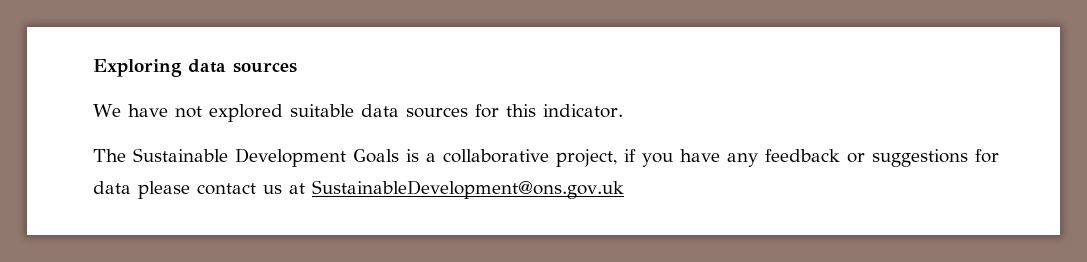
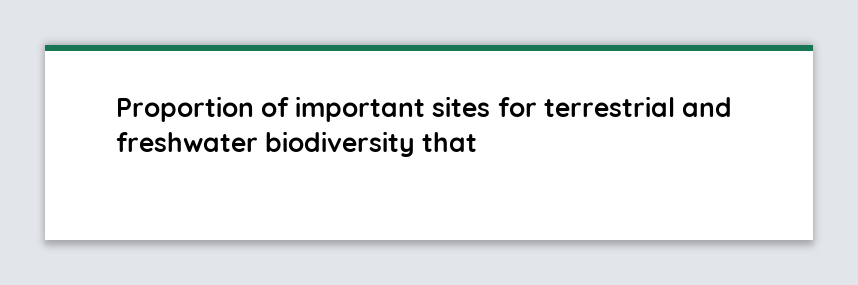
- Exploring data sources
- We have not explored suitable data sources for this indicator.
- The Sustainable Development Goals is a collaborative project, if you have any feedback or suggestions for data please contact us at SustainableDevelopment@ons.gov.uk
+ Proportion of important sites for terrestrial and freshwater biodiversity that

